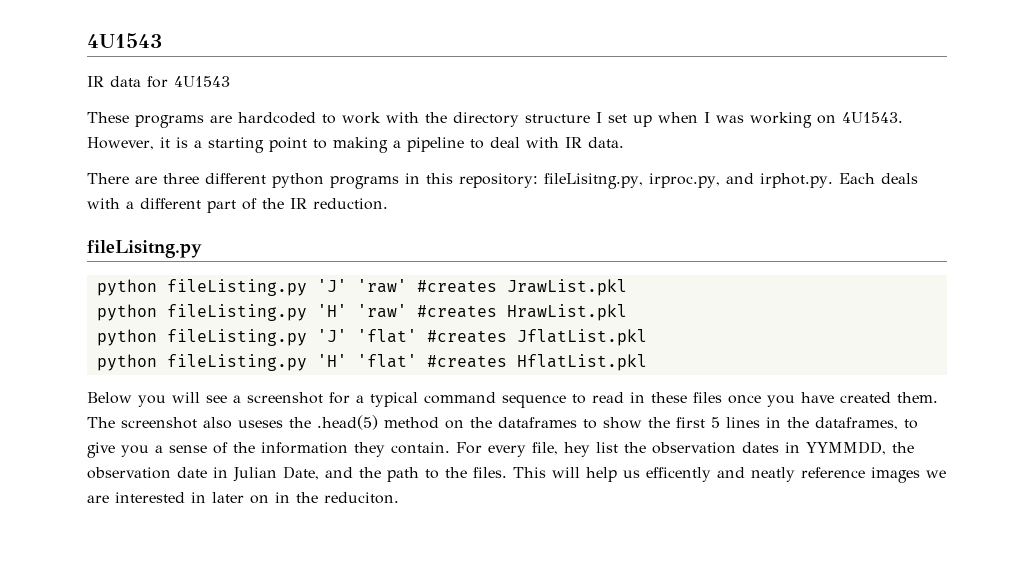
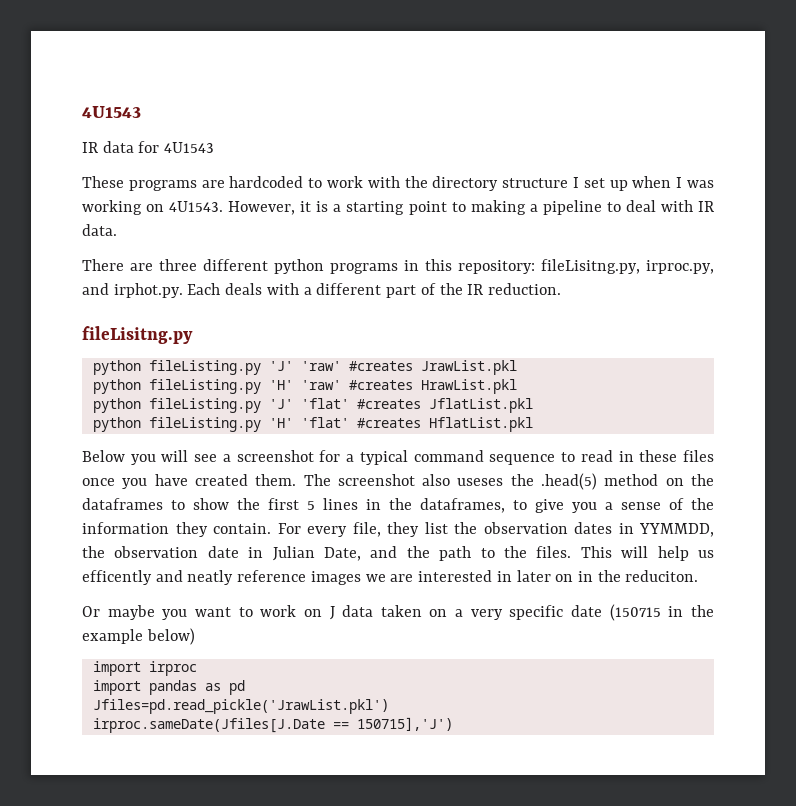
- For every file, hey list the observation dates in YYMMDD, the observation date in Julian Date, and the path to the files.
+ For every file, they list the observation dates in YYMMDD, the observation date in Julian Date, and the path to the files.
+ Or maybe you want to work on J data taken on a very specific date (150715 in the example below)
+ import irproc
+ import pandas as pd
+ Jfiles=pd.read_pickle('JrawList.pkl')
+ irproc.sameDate(Jfiles[J.Date == 150715],'J')

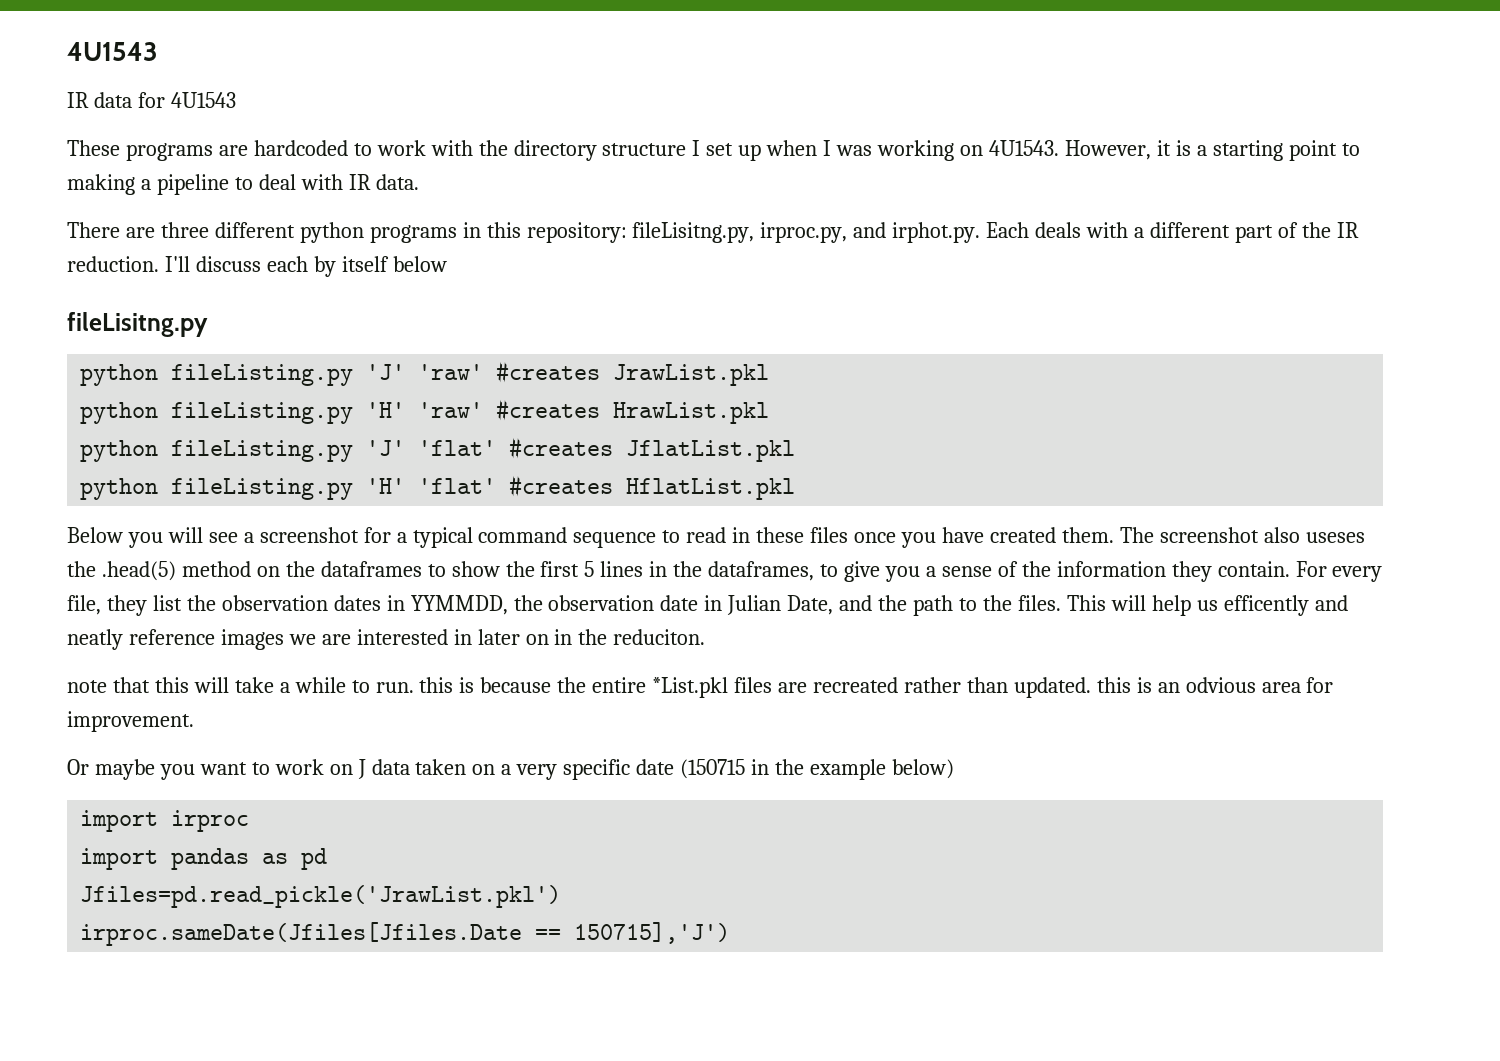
+ I'll discuss each by itself below
+ note that this will take a while to run. this is because the entire *List.pkl files are recreated rather than updated. this is an odvious area for improvement.
- irproc.sameDate(Jfiles[J.Date == 150715],'J')
+ irproc.sameDate(Jfiles[Jfiles.Date == 150715],'J')

